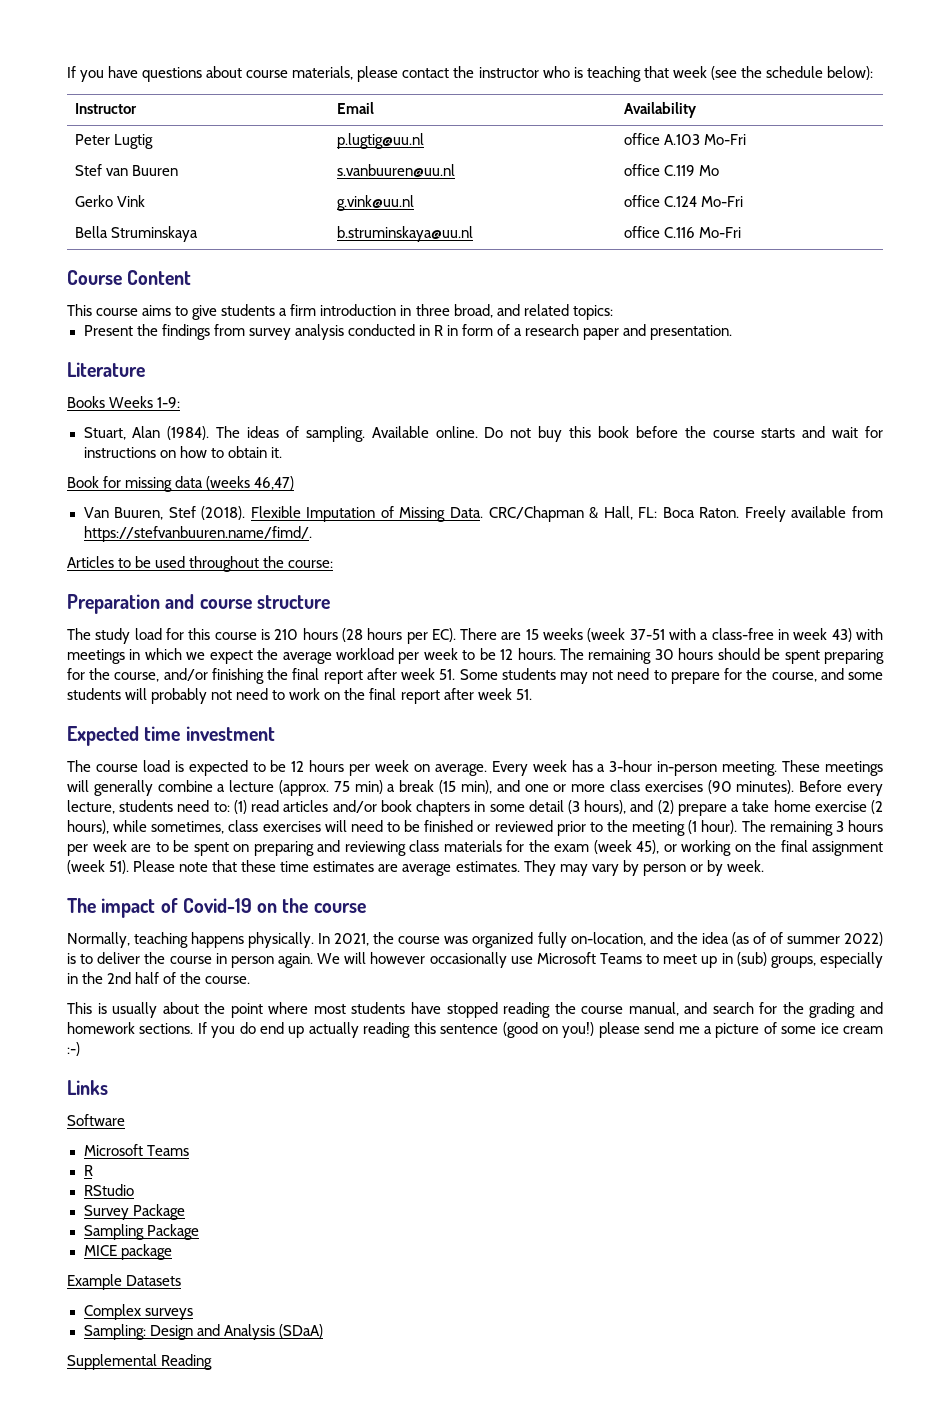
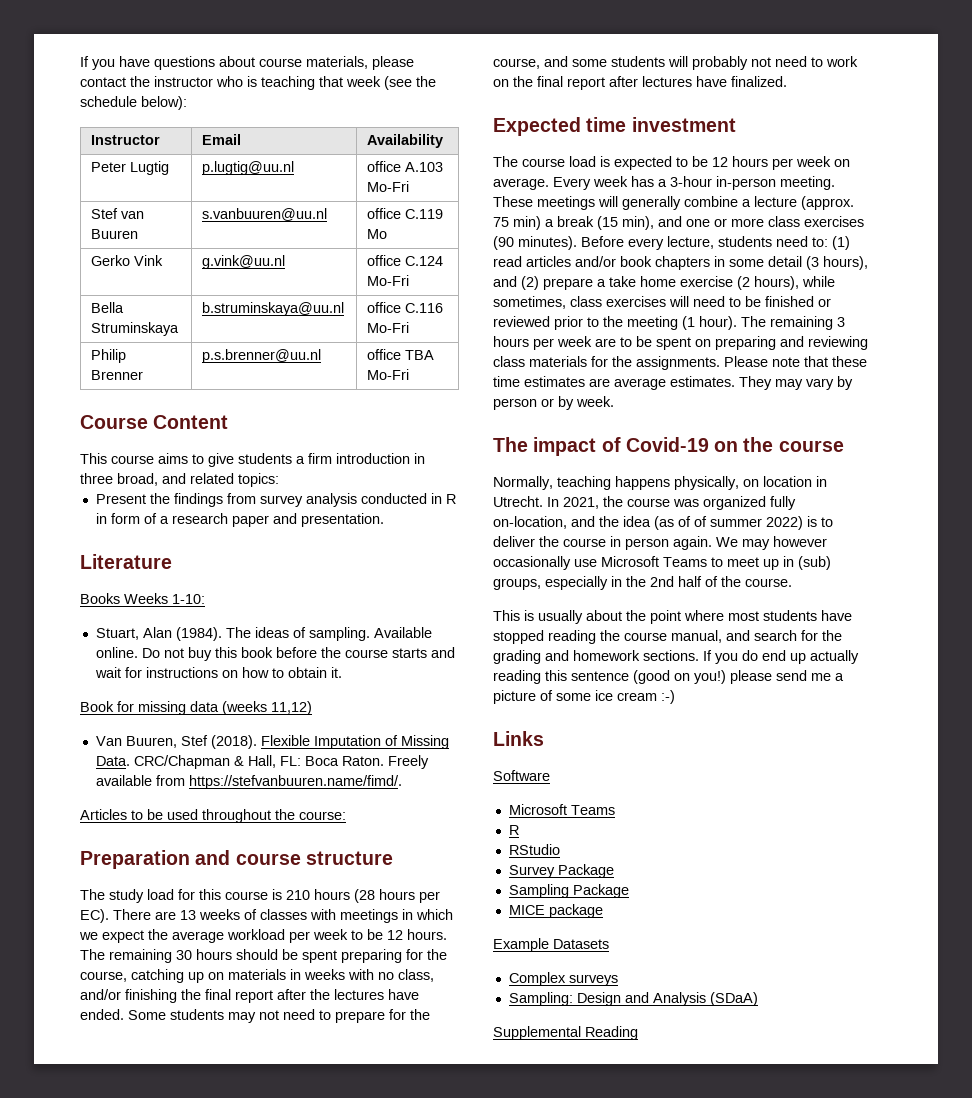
+ Philip Brenner | p.s.brenner@uu.nl | office TBA Mo-Fri
- Books Weeks 1-9:
+ Books Weeks 1-10:
- Book for missing data (weeks 46,47)
+ Book for missing data (weeks 11,12)
- The study load for this course is 210 hours (28 hours per EC). There are 15 weeks (week 37-51 with a class-free in week 43) with meetings in which we expect the average workload per week to be 12 hours.
+ The study load for this course is 210 hours (28 hours per EC). There are 13 weeks of classes with meetings in which we expect the average workload per week to be 12 hours.
- The remaining 30 hours should be spent preparing for the course, and/or finishing the final report after week 51. Some students may not need to prepare for the course, and some students will probably not need to work on the final report after week 51.
+ The remaining 30 hours should be spent preparing for the course, catching up on materials in weeks with no class, and/or finishing the final report after the lectures have ended. Some students may not need to prepare for the course, and some students will probably not need to work on the final report after lectures have finalized.
- The remaining 3 hours per week are to be spent on preparing and reviewing class materials for the exam (week 45), or working on the final assignment (week 51).
+ The remaining 3 hours per week are to be spent on preparing and reviewing class materials for the assignments.
- Normally, teaching happens physically.
+ Normally, teaching happens physically, on location in Utrecht.
- We will however occasionally use Microsoft Teams to meet up in (sub) groups, especially in the 2nd half of the course.
+ We may however occasionally use Microsoft Teams to meet up in (sub) groups, especially in the 2nd half of the course.

